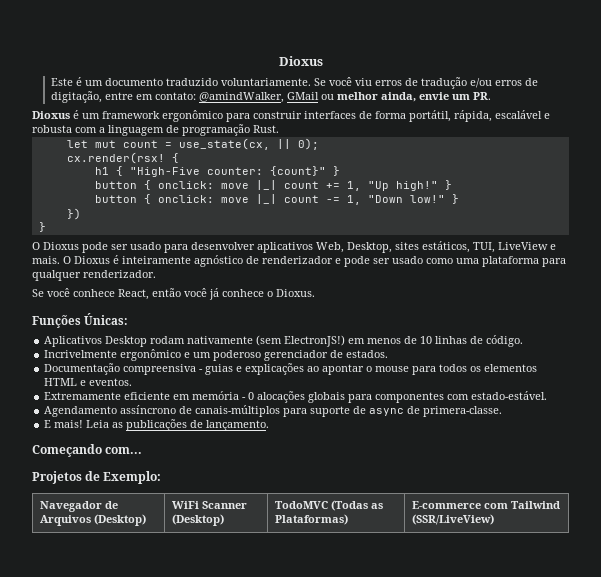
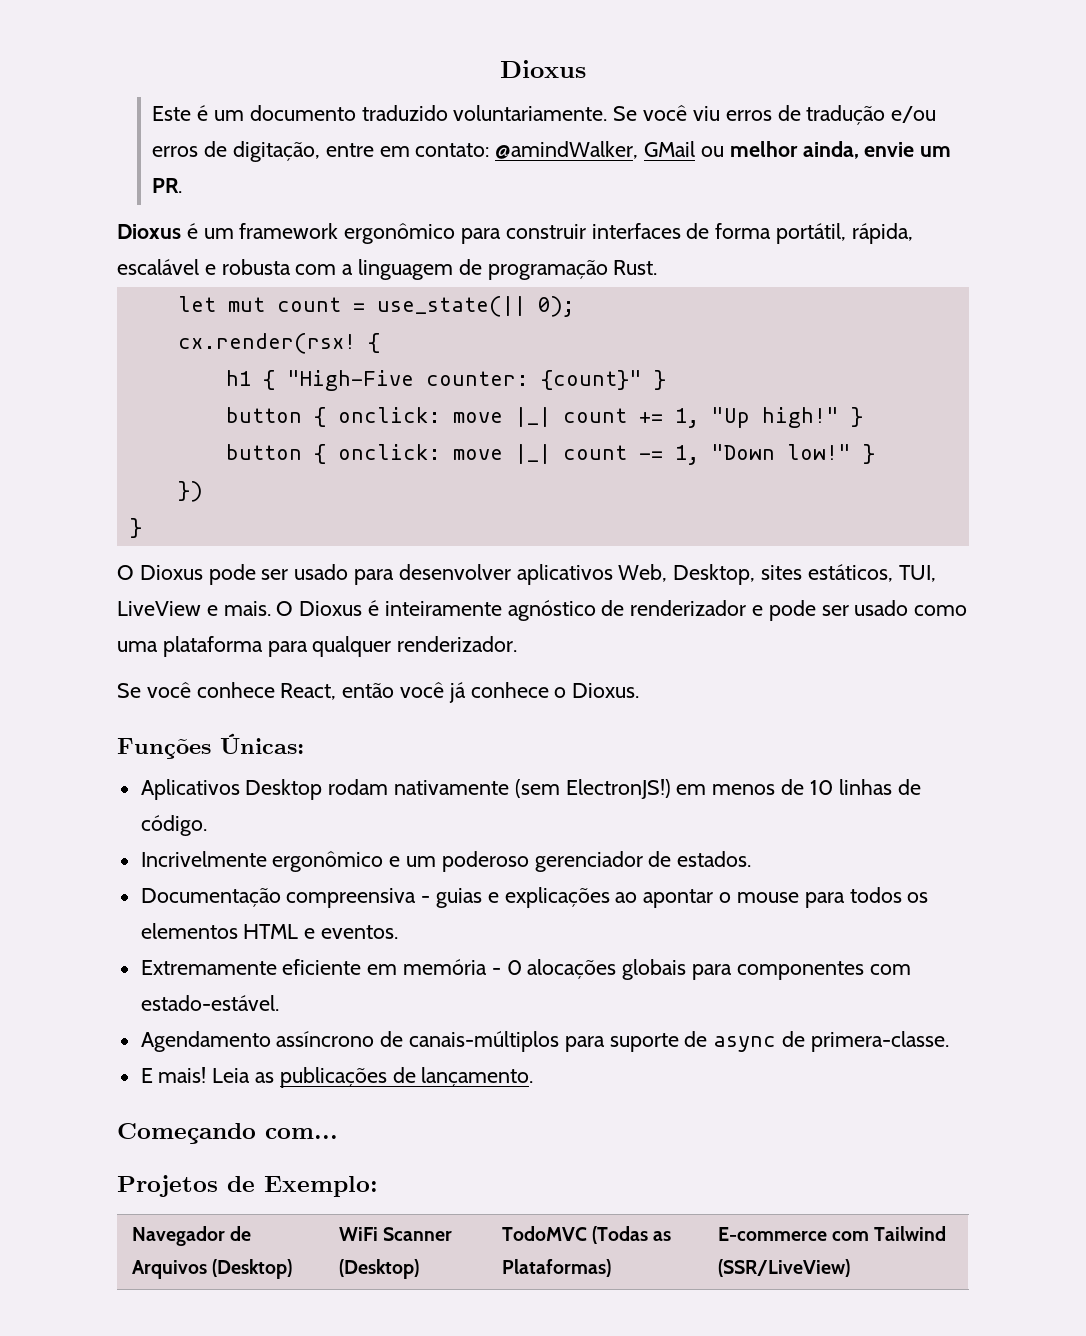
- let mut count = use_state(cx, || 0);
+ let mut count = use_state(|| 0);

